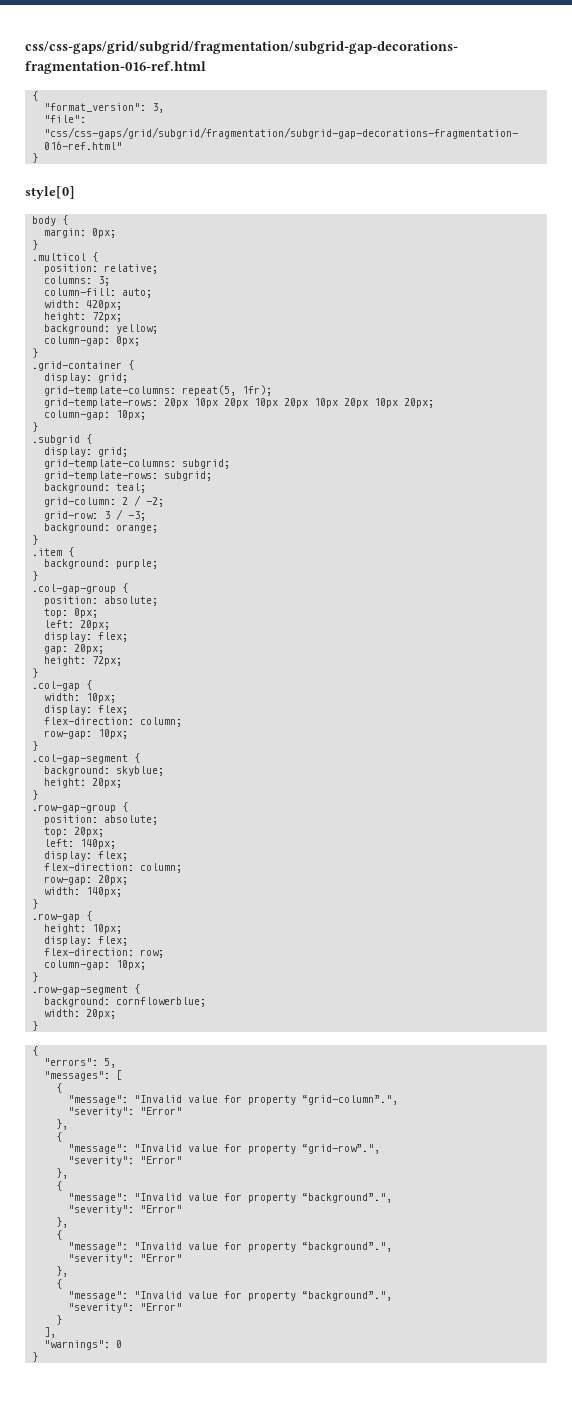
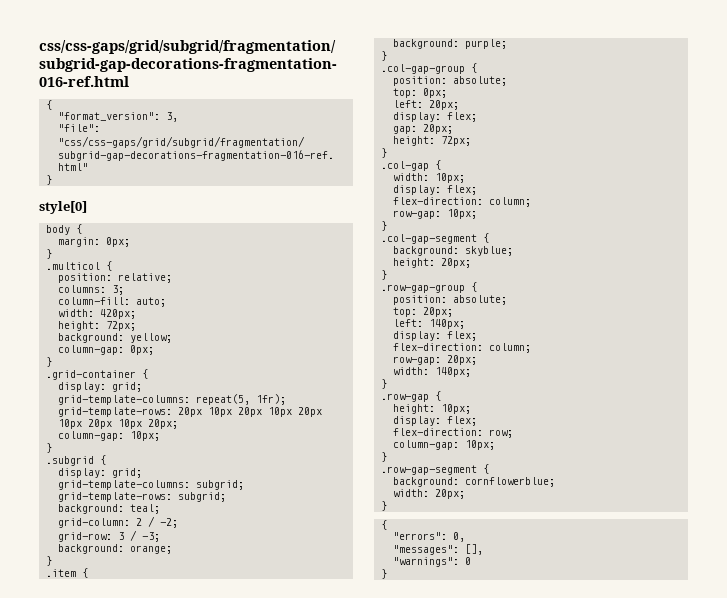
- "errors": 5,
+ "errors": 0,
- "messages": [
- {
- "message": "Invalid value for property “grid-column”.",
- "severity": "Error"
- },
- {
- "message": "Invalid value for property “grid-row”.",
- "severity": "Error"
- },
- {
- "message": "Invalid value for property “background”.",
- "severity": "Error"
- },
- {
- "message": "Invalid value for property “background”.",
- "severity": "Error"
- },
- {
- "message": "Invalid value for property “background”.",
- "severity": "Error"
- }
- ],
+ "messages": [],

